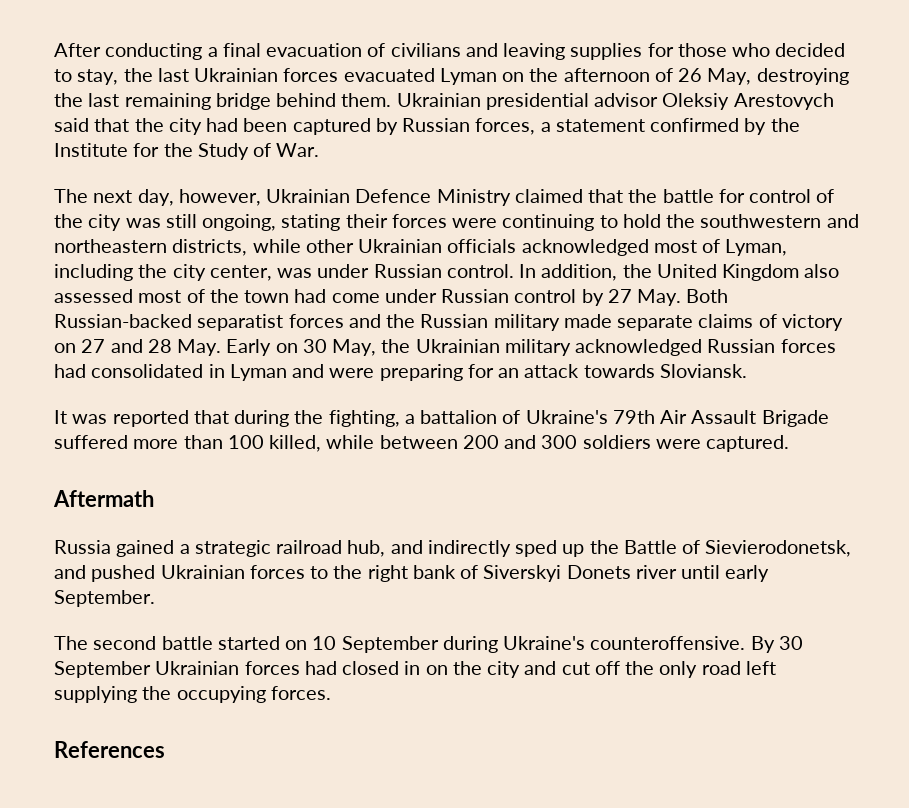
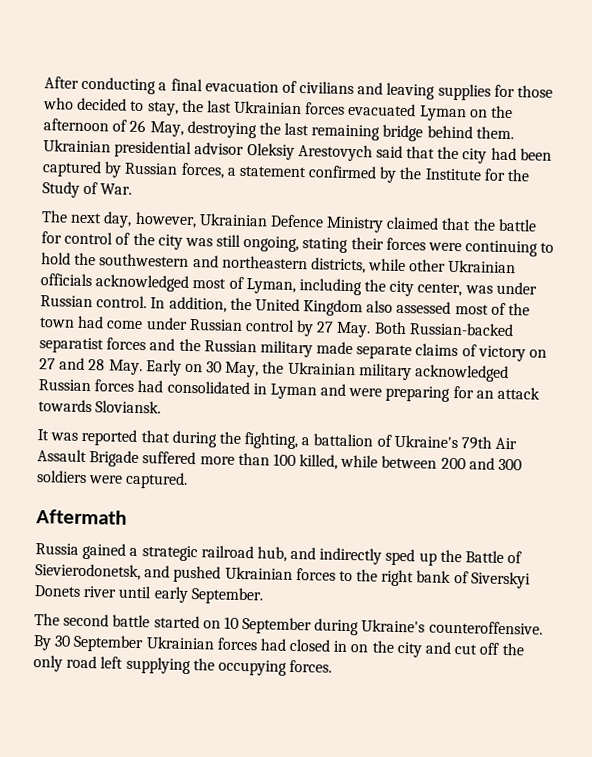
- References

